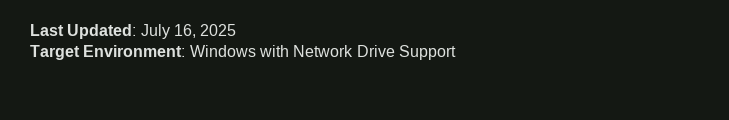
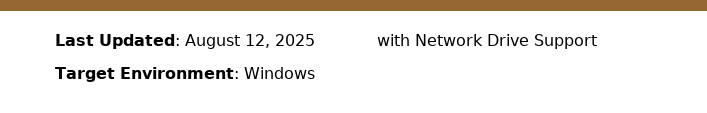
- Last Updated: July 16, 2025
+ Last Updated: August 12, 2025

